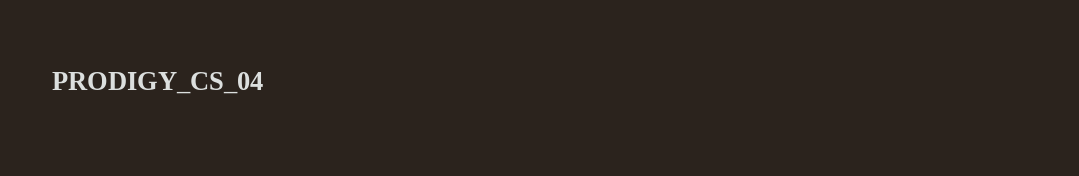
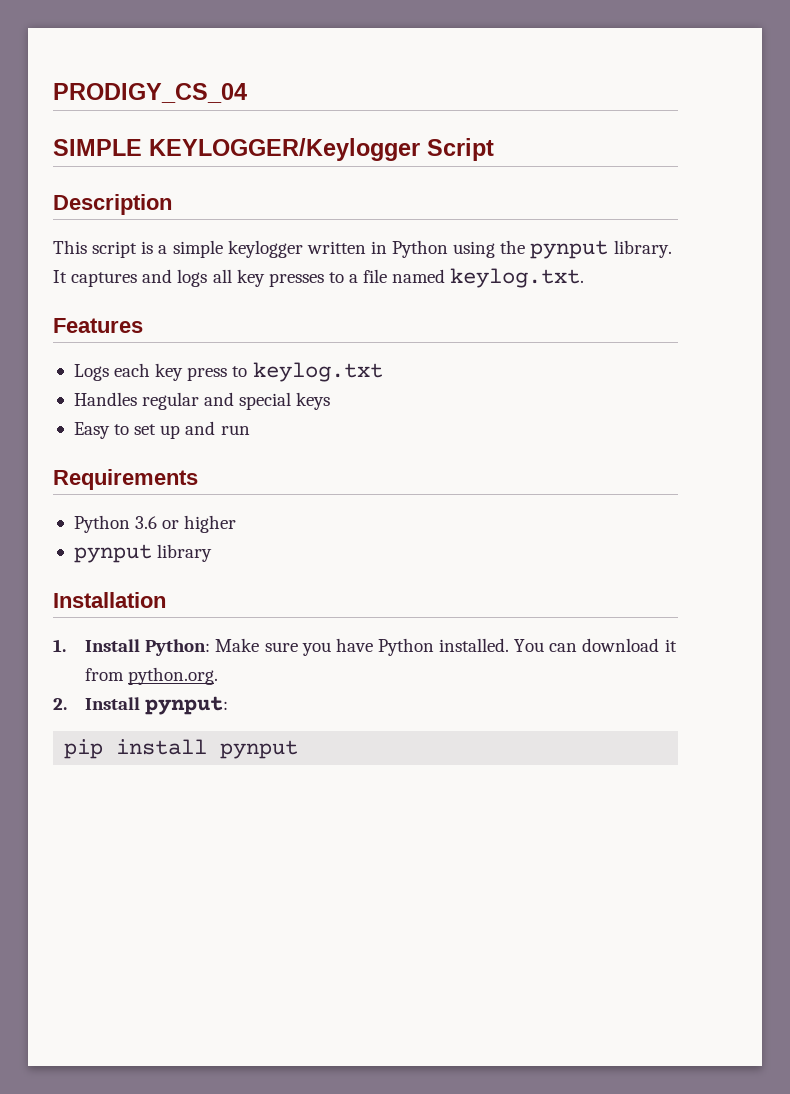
+ SIMPLE KEYLOGGER/Keylogger Script
+ Description
+ This script is a simple keylogger written in Python using the pynput library. It captures and logs all key presses to a file named keylog.txt.
+ Features
+ Logs each key press to keylog.txt
+ Handles regular and special keys
+ Easy to set up and run
+ Requirements
+ Python 3.6 or higher
+ pynput library
+ Installation
+ 1. Install Python: Make sure you have Python installed. You can download it from python.org.
+ 2. Install pynput:
+ pip install pynput

